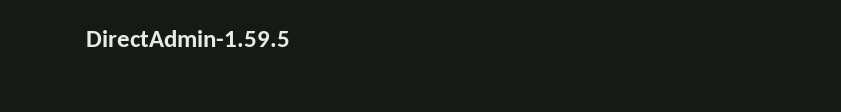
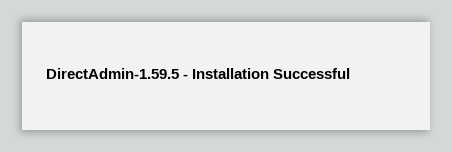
- DirectAdmin-1.59.5
+ DirectAdmin-1.59.5 - Installation Successful

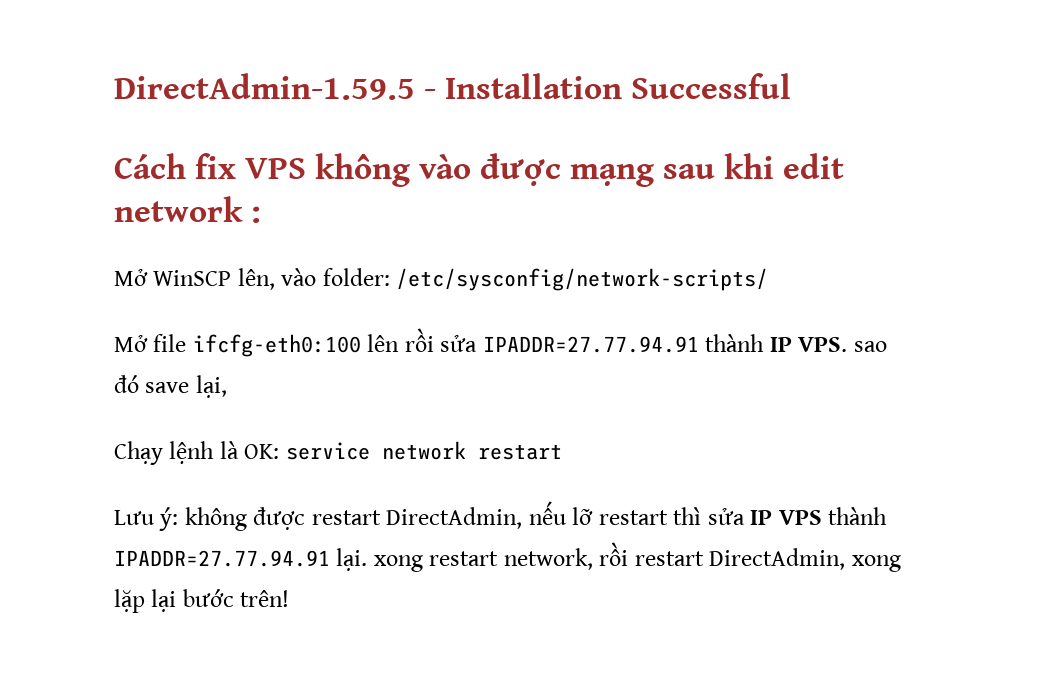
+ Cách fix VPS không vào được mạng sau khi edit network :
+ Mở WinSCP lên, vào folder: /etc/sysconfig/network-scripts/
+ Mở file ifcfg-eth0:100 lên rồi sửa IPADDR=27.77.94.91 thành IP VPS. sao đó save lại,
+ Chạy lệnh là OK: service network restart
+ Lưu ý: không được restart DirectAdmin, nếu lỡ restart thì sửa IP VPS thành IPADDR=27.77.94.91 lại. xong restart network, rồi restart DirectAdmin, xong lặp lại bước trên!

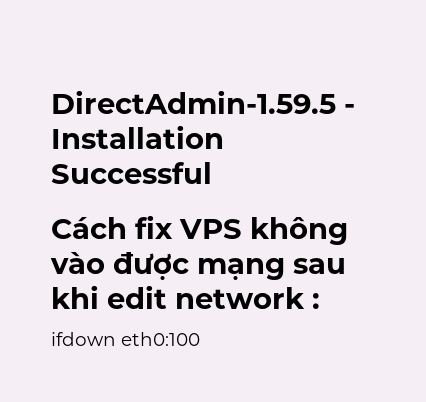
- Mở WinSCP lên, vào folder: /etc/sysconfig/network-scripts/
- Mở file ifcfg-eth0:100 lên rồi sửa IPADDR=27.77.94.91 thành IP VPS. sao đó save lại,
- Chạy lệnh là OK: service network restart
- Lưu ý: không được restart DirectAdmin, nếu lỡ restart thì sửa IP VPS thành IPADDR=27.77.94.91 lại. xong restart network, rồi restart DirectAdmin, xong lặp lại bước trên!
+ ifdown eth0:100

